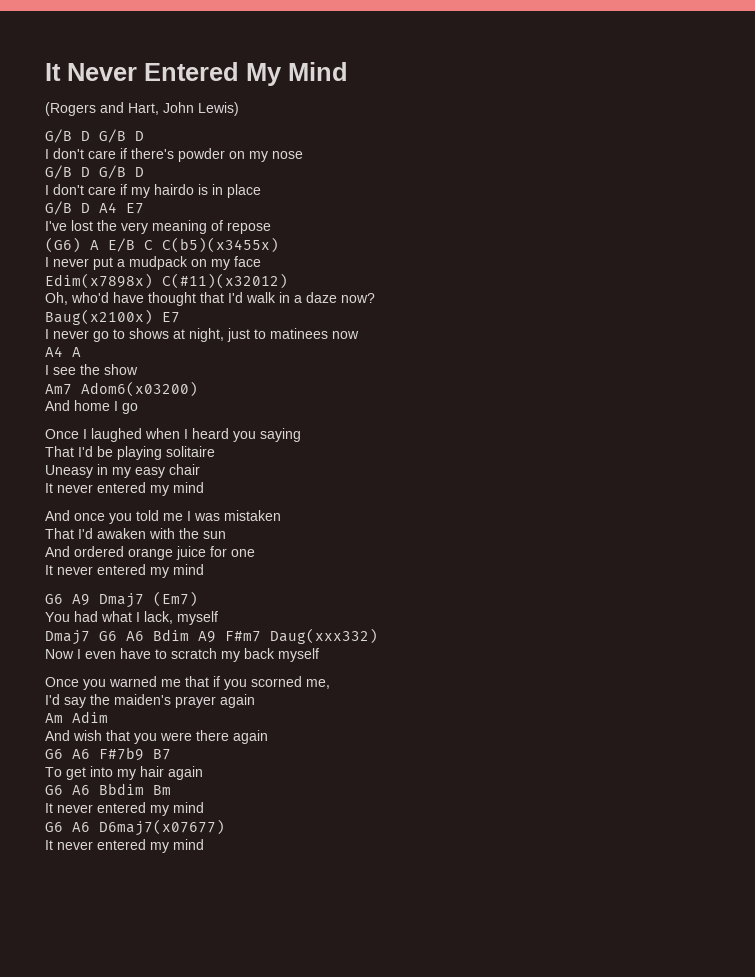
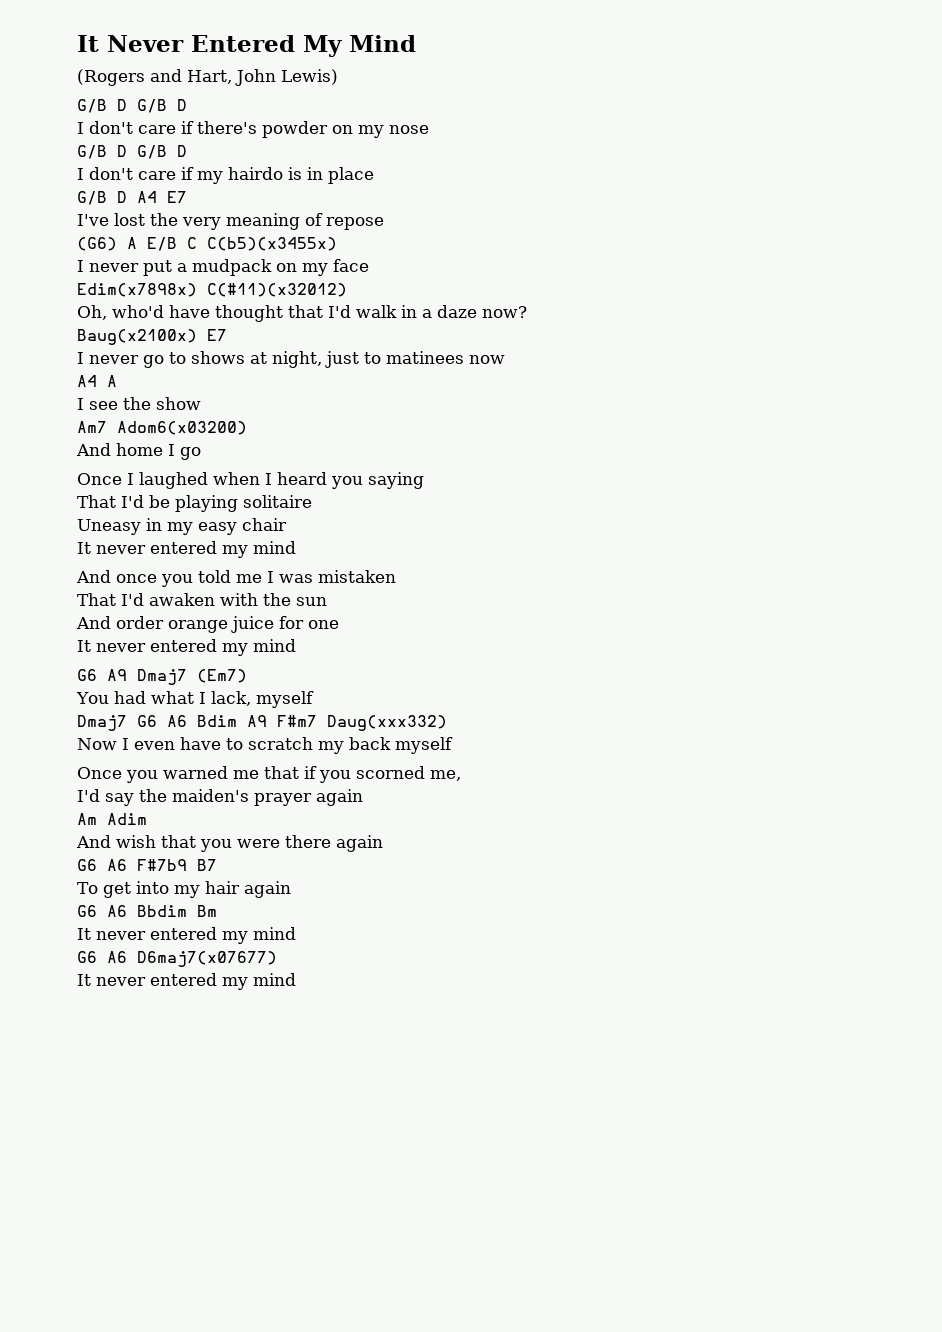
- And ordered orange juice for one
+ And order orange juice for one

